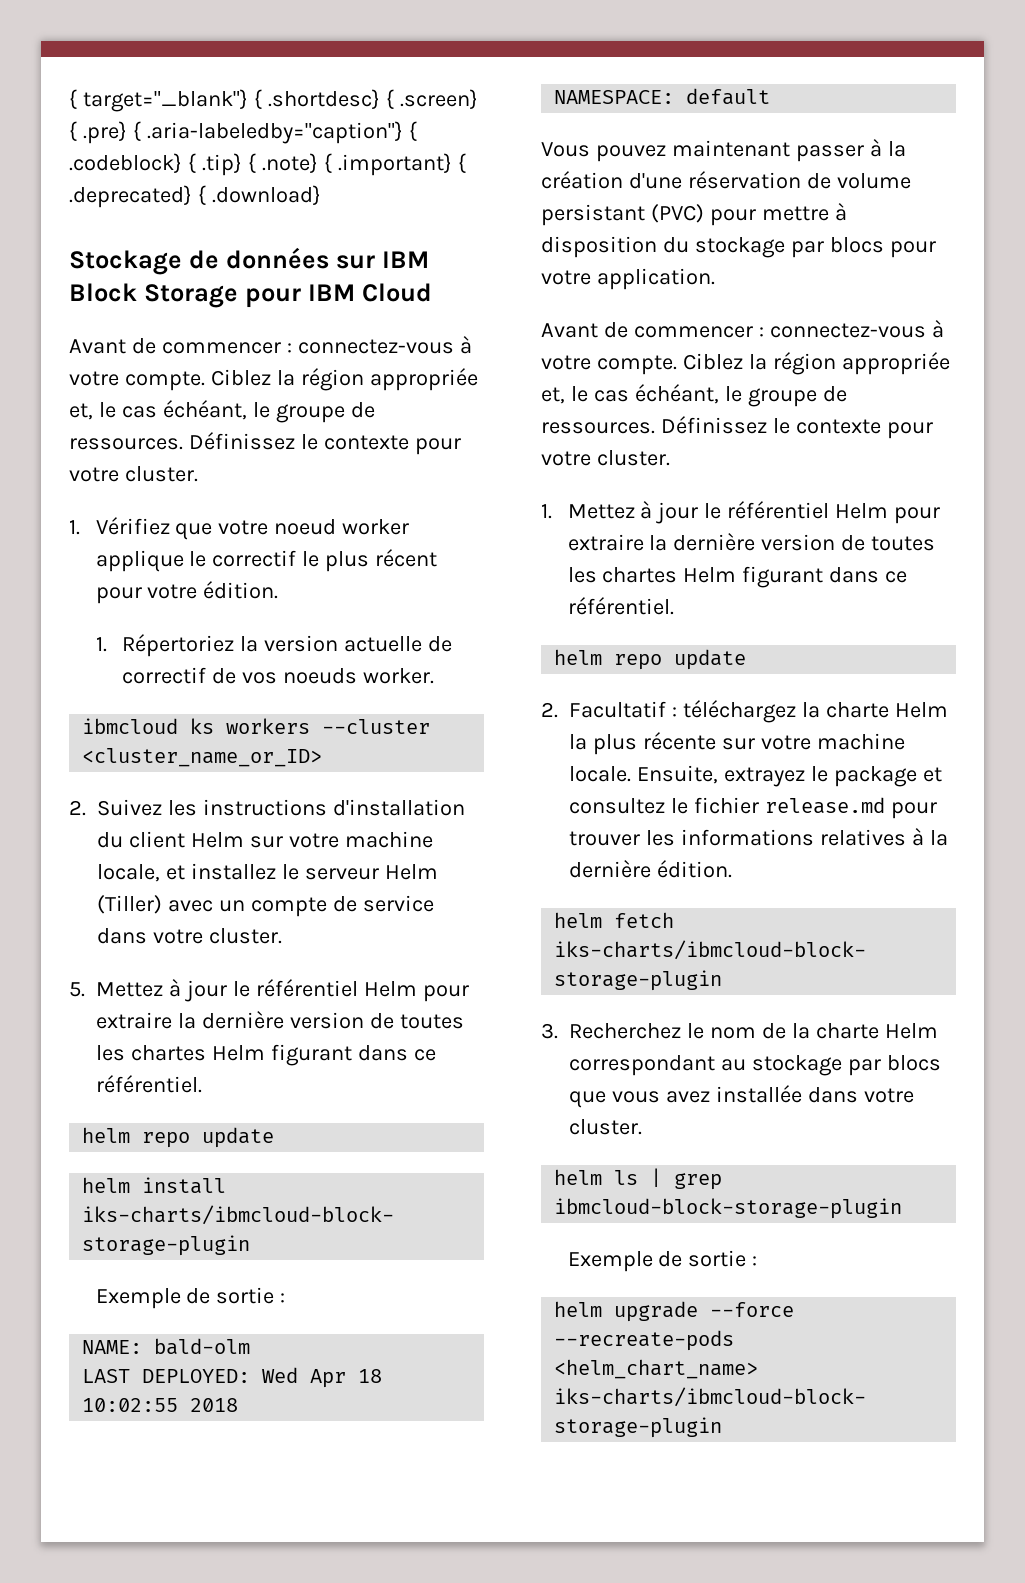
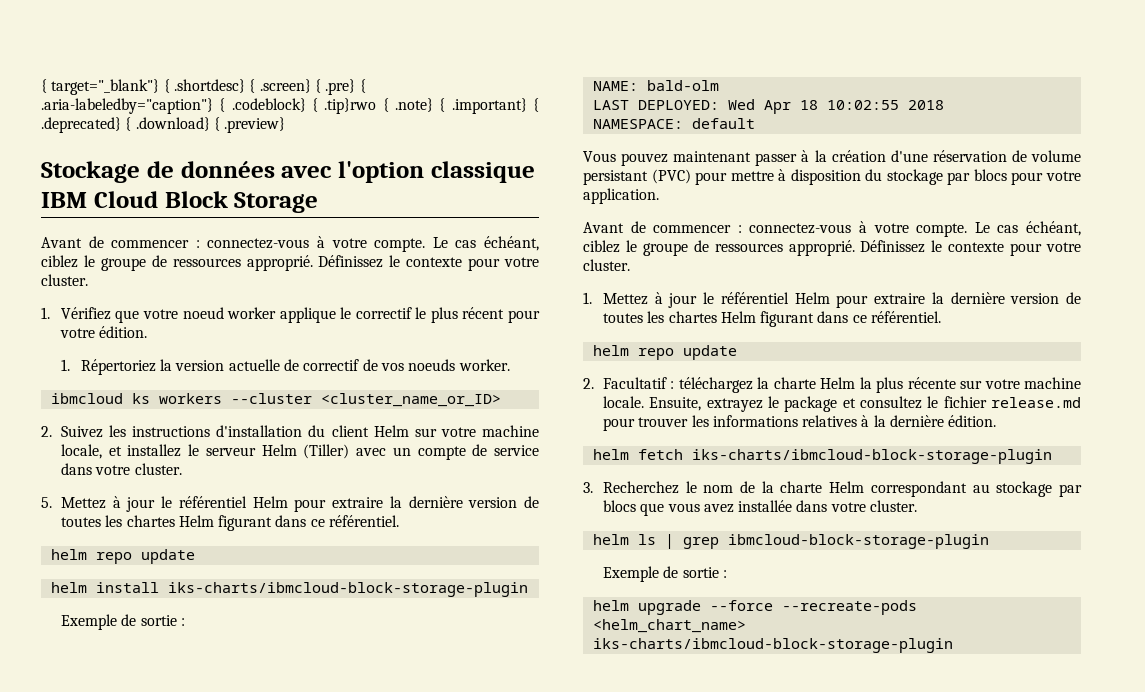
- { target="_blank"} { .shortdesc} { .screen} { .pre} { .aria-labeledby="caption"} { .codeblock} { .tip} { .note} { .important} { .deprecated} { .download}
+ { target="_blank"} { .shortdesc} { .screen} { .pre} { .aria-labeledby="caption"} { .codeblock} { .tip}rwo { .note} { .important} { .deprecated} { .download} { .preview}
- Stockage de données sur IBM Block Storage pour IBM Cloud
- Avant de commencer : connectez-vous à votre compte. Ciblez la région appropriée et, le cas échéant, le groupe de ressources.
+ Stockage de données avec l'option classique IBM Cloud Block Storage
+ Avant de commencer : connectez-vous à votre compte. Le cas échéant, ciblez le groupe de ressources approprié.
  Vous pouvez maintenant passer à la création d'une réservation de volume persistant (PVC) pour mettre à disposition du stockage par blocs pour votre application.
- Avant de commencer : connectez-vous à votre compte. Ciblez la région appropriée et, le cas échéant, le groupe de ressources.
+ Avant de commencer : connectez-vous à votre compte. Le cas échéant, ciblez le groupe de ressources approprié.

